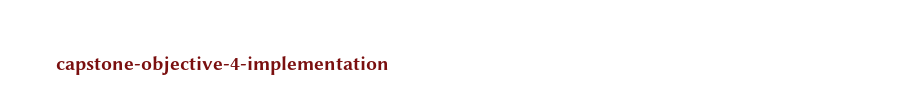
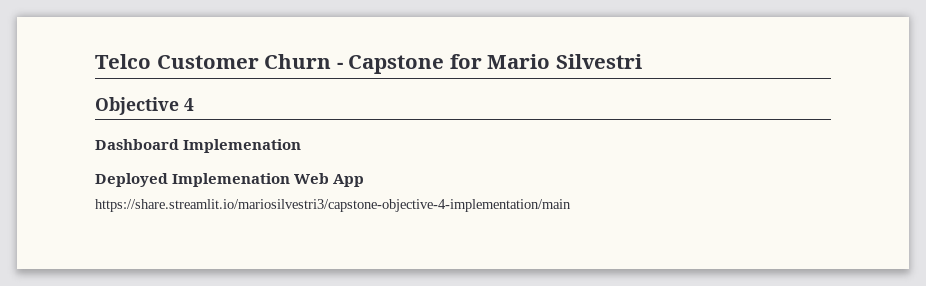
- capstone-objective-4-implementation
+ Telco Customer Churn - Capstone for Mario Silvestri
+ Objective 4
+ Dashboard Implemenation
+ Deployed Implemenation Web App
+ https://share.streamlit.io/mariosilvestri3/capstone-objective-4-implementation/main

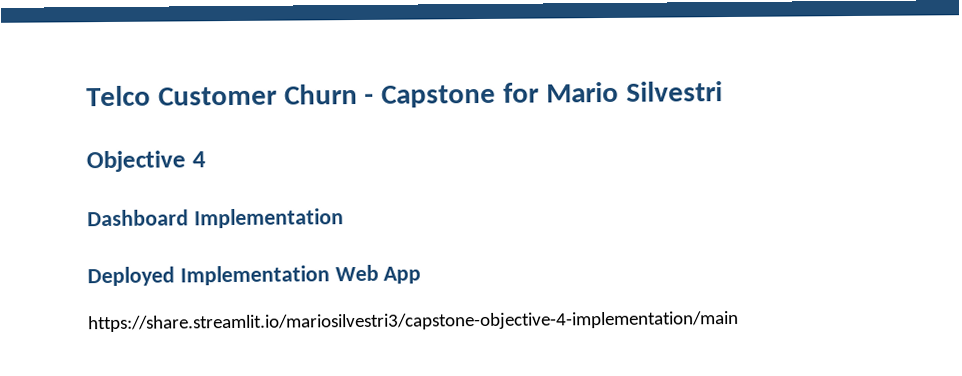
- Dashboard Implemenation
+ Dashboard Implementation
- Deployed Implemenation Web App
+ Deployed Implementation Web App

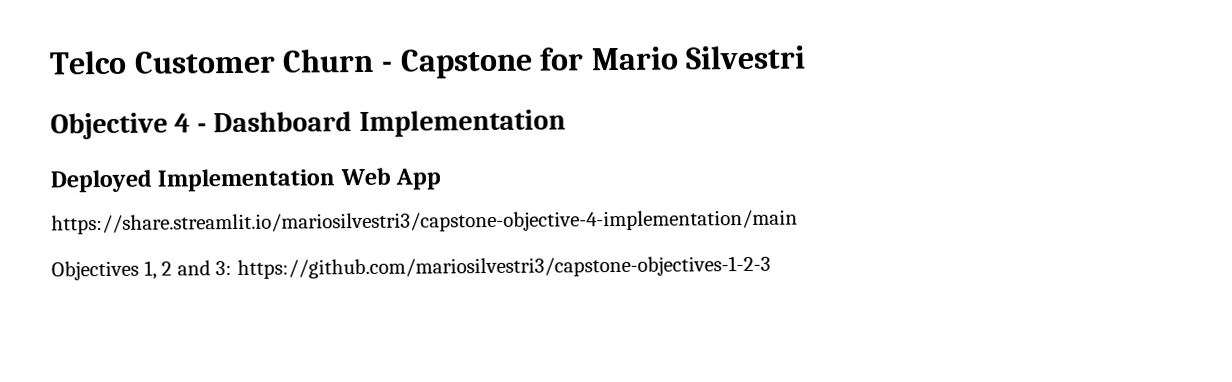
- Objective 4
- Dashboard Implementation
+ Objective 4 - Dashboard Implementation
+ Objectives 1, 2 and 3: https://github.com/mariosilvestri3/capstone-objectives-1-2-3

